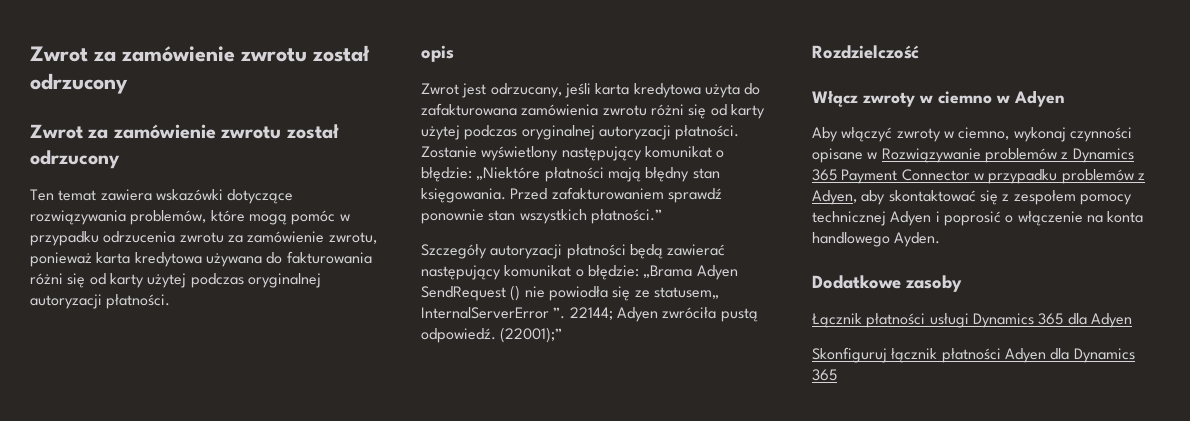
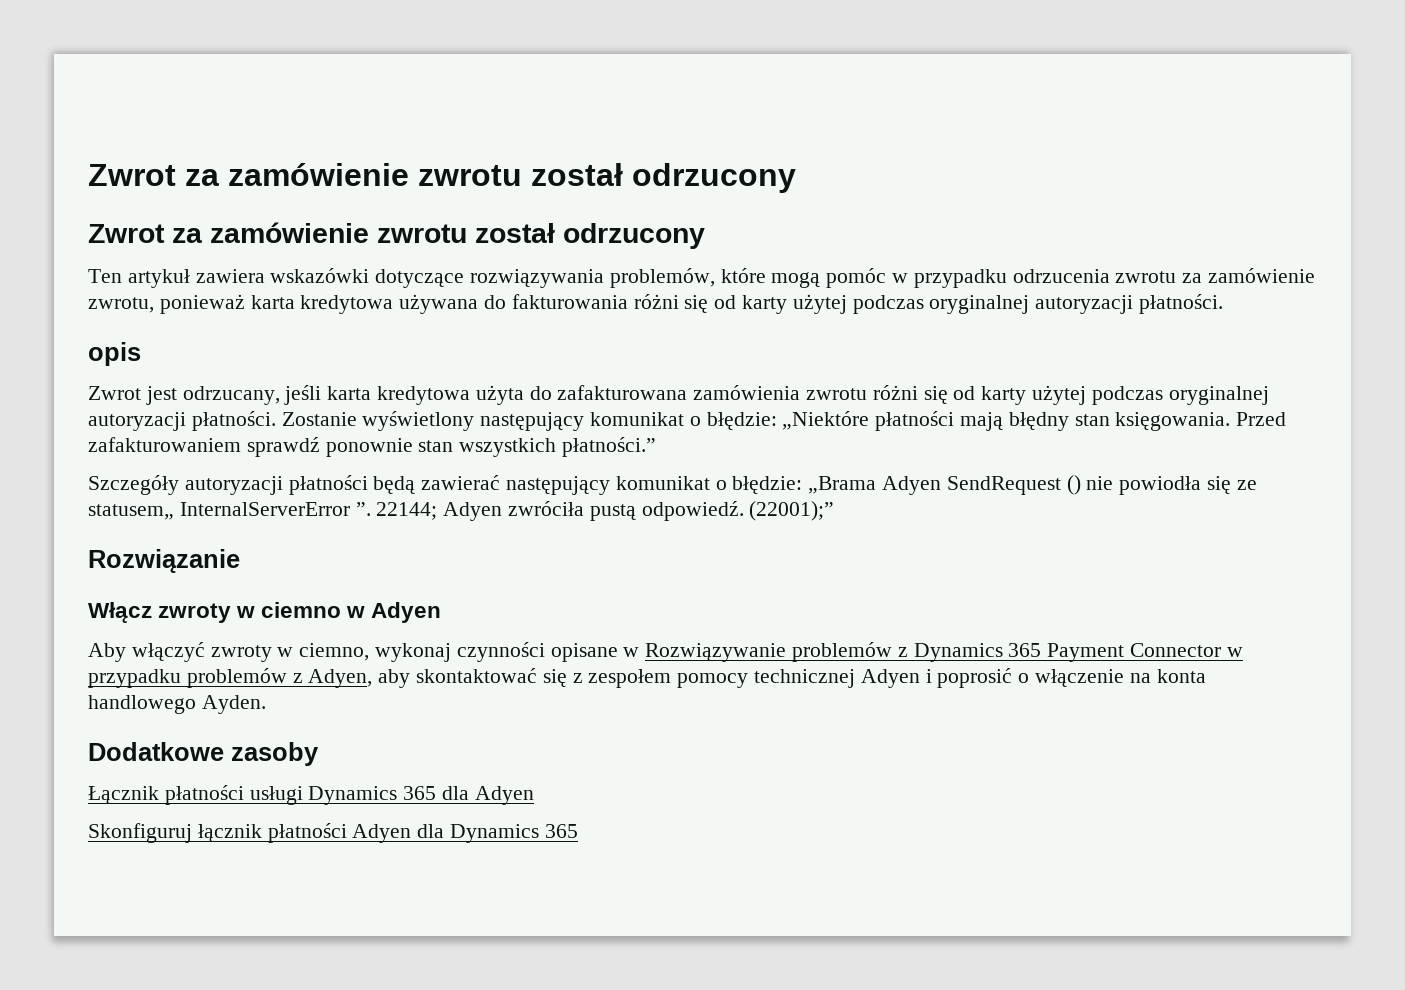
- Ten temat zawiera wskazówki dotyczące rozwiązywania problemów, które mogą pomóc w przypadku odrzucenia zwrotu za zamówienie zwrotu, ponieważ karta kredytowa używana do fakturowania różni się od karty użytej podczas oryginalnej autoryzacji płatności.
+ Ten artykuł zawiera wskazówki dotyczące rozwiązywania problemów, które mogą pomóc w przypadku odrzucenia zwrotu za zamówienie zwrotu, ponieważ karta kredytowa używana do fakturowania różni się od karty użytej podczas oryginalnej autoryzacji płatności.
- Rozdzielczość
+ Rozwiązanie

